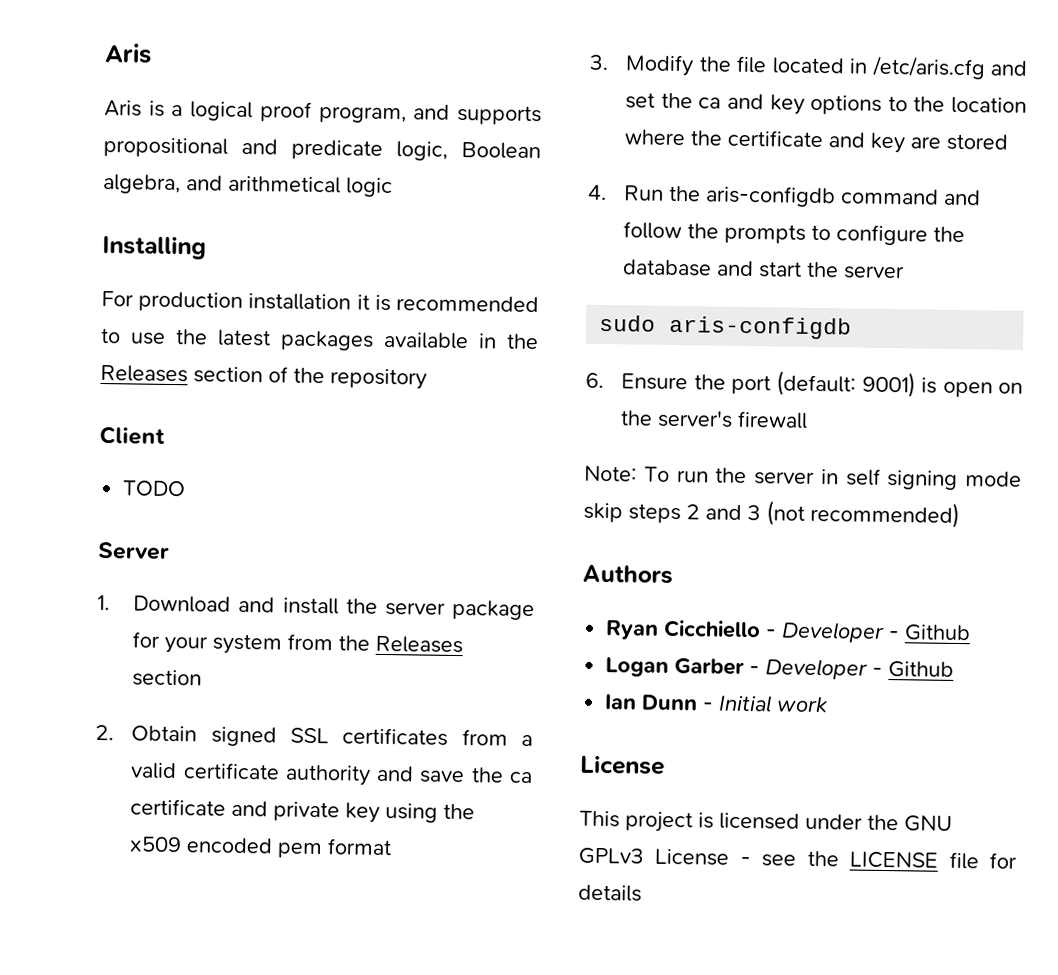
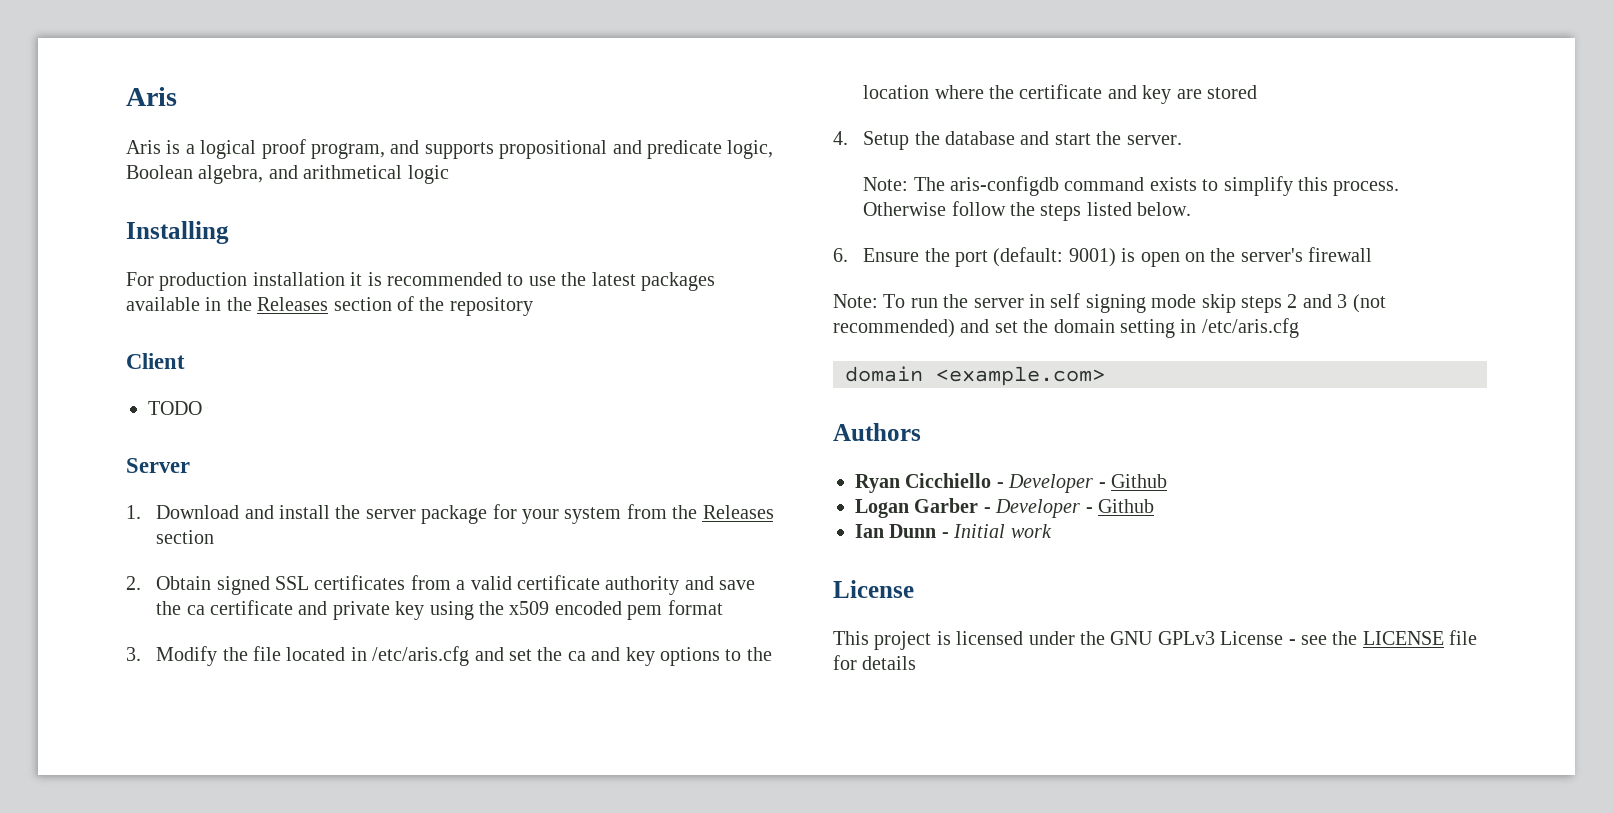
- 4. Run the aris-configdb command and follow the prompts to configure the database and start the server
- sudo aris-configdb
+ 4. Setup the database and start the server.
+ Note: The aris-configdb command exists to simplify this process. Otherwise follow the steps listed below.
- Note: To run the server in self signing mode skip steps 2 and 3 (not recommended)
+ Note: To run the server in self signing mode skip steps 2 and 3 (not recommended) and set the domain setting in /etc/aris.cfg
+ domain <example.com>

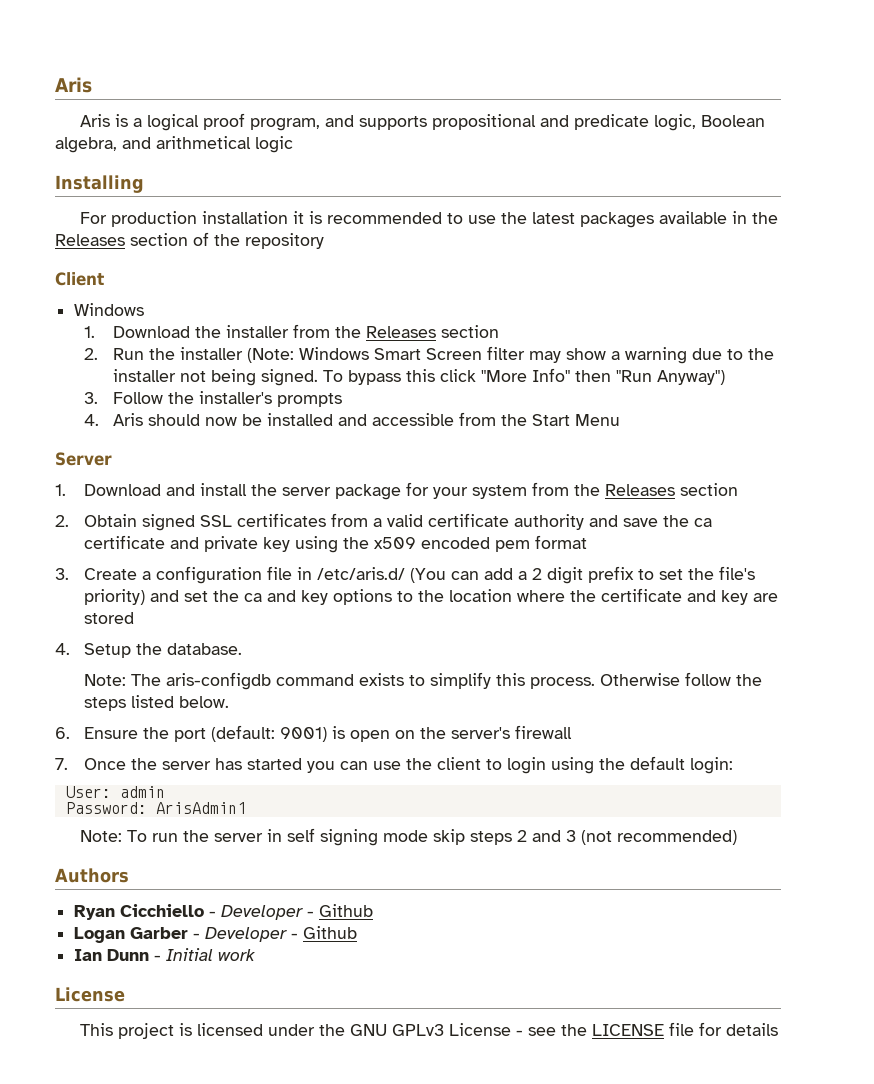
  Client
- TODO
+ Windows
+ 1. Download the installer from the Releases section
+ 2. Run the installer (Note: Windows Smart Screen filter may show a warning due to the installer not being signed. To bypass this click "More Info" then "Run Anyway")
+ 3. Follow the installer's prompts
+ 4. Aris should now be installed and accessible from the Start Menu
- 3. Modify the file located in /etc/aris.cfg and set the ca and key options to the location where the certificate and key are stored
+ 3. Create a configuration file in /etc/aris.d/ (You can add a 2 digit prefix to set the file's priority) and set the ca and key options to the location where the certificate and key are stored
- 4. Setup the database and start the server.
+ 4. Setup the database.
+ 7. Once the server has started you can use the client to login using the default login:
+ User: admin
+ Password: ArisAdmin1
- Note: To run the server in self signing mode skip steps 2 and 3 (not recommended) and set the domain setting in /etc/aris.cfg
- domain <example.com>
+ Note: To run the server in self signing mode skip steps 2 and 3 (not recommended)

